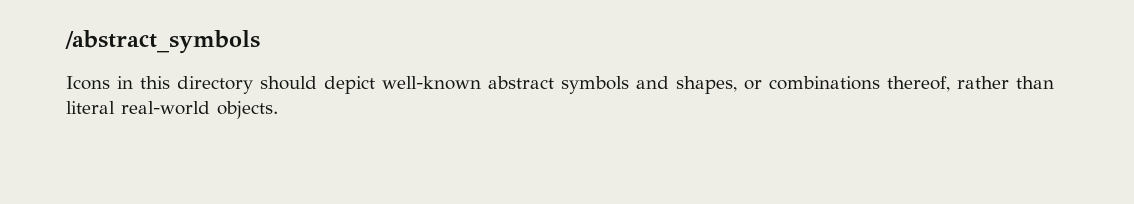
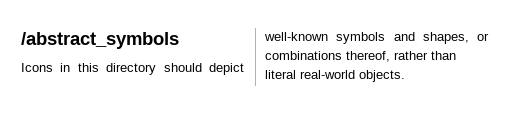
- Icons in this directory should depict well-known abstract symbols and shapes, or combinations thereof, rather than literal real-world objects.
+ Icons in this directory should depict well-known symbols and shapes, or combinations thereof, rather than literal real-world objects.

